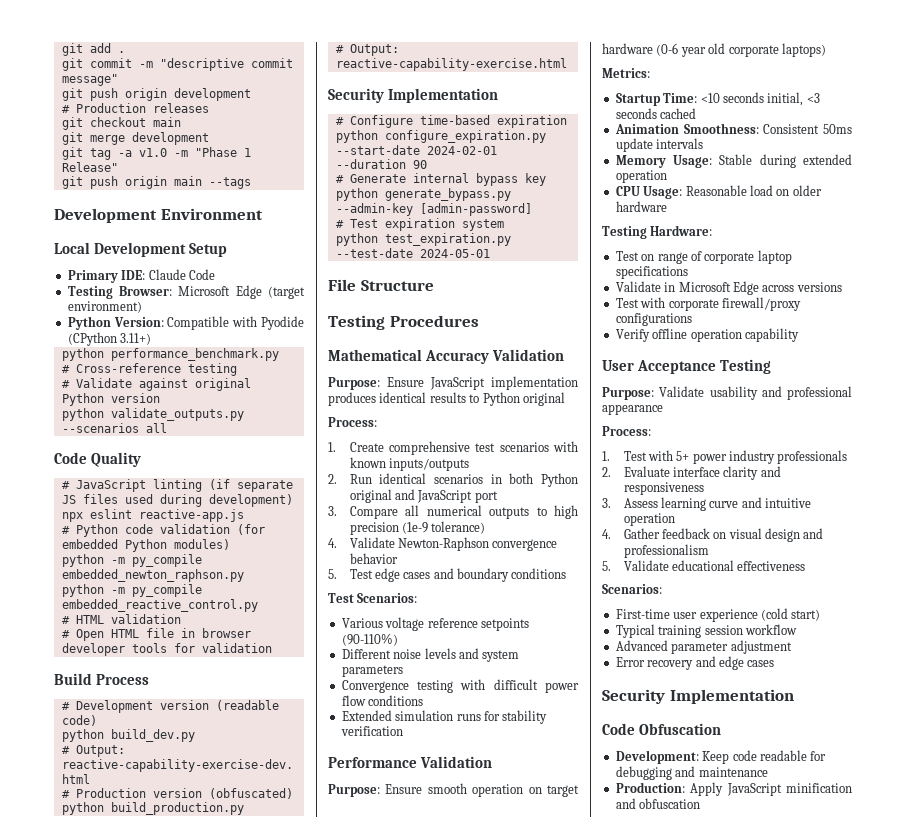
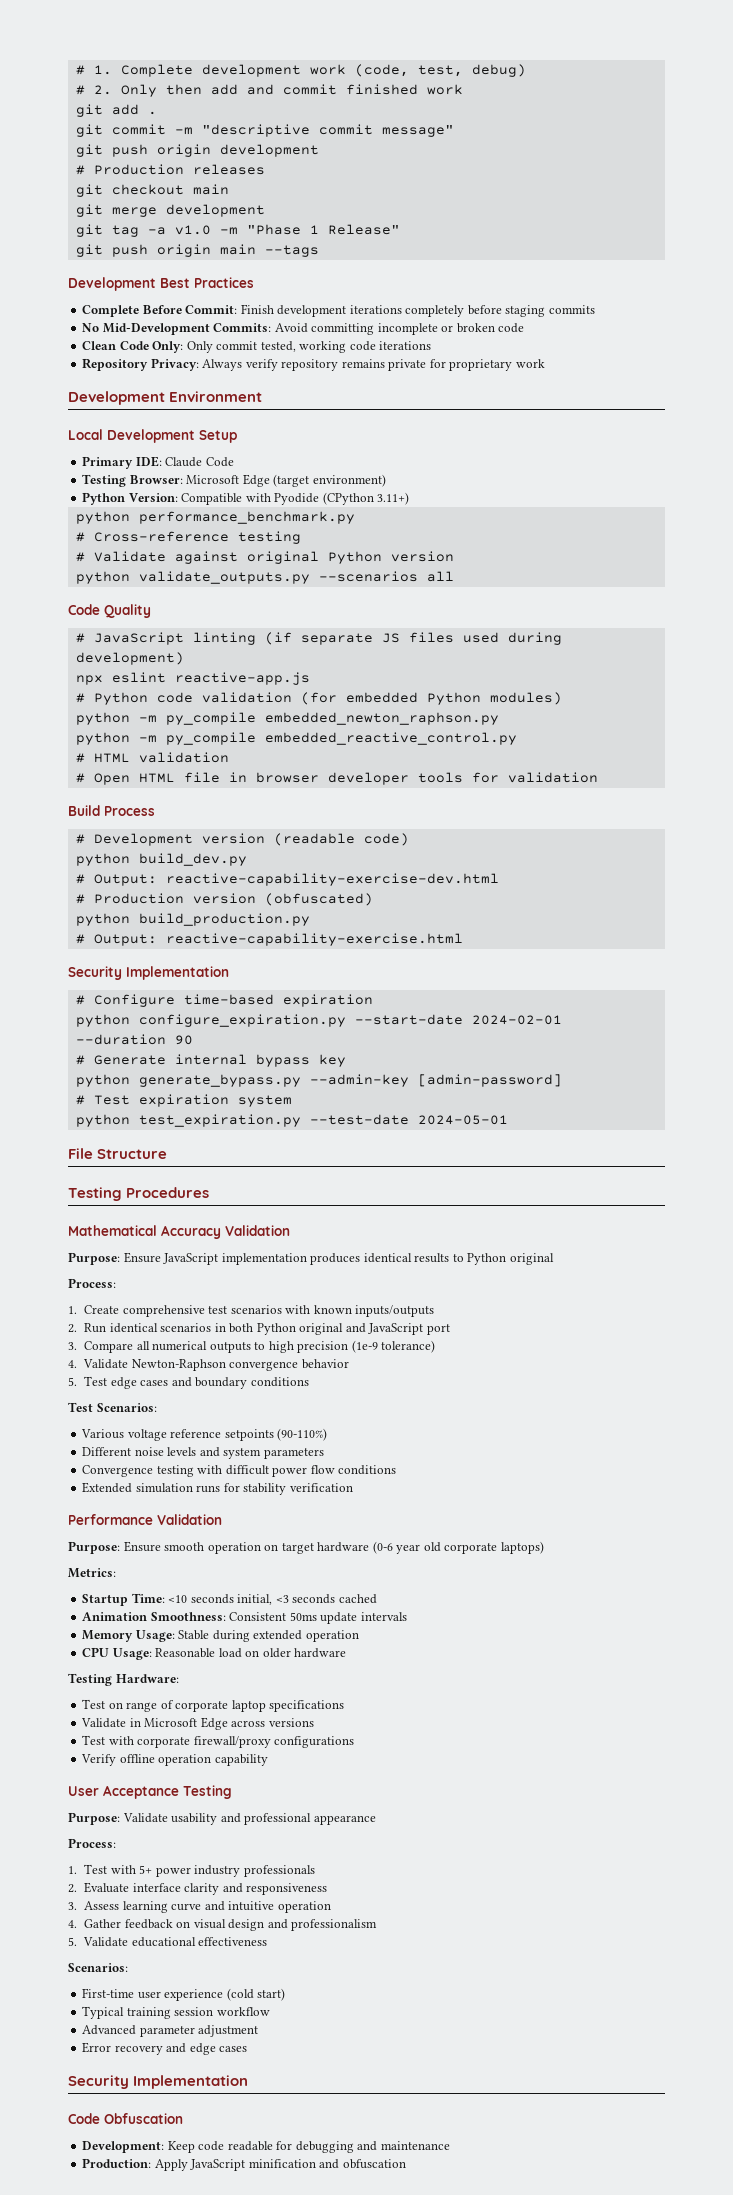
+ # 1. Complete development work (code, test, debug)
+ # 2. Only then add and commit finished work
+ Development Best Practices
+ Complete Before Commit: Finish development iterations completely before staging commits
+ No Mid-Development Commits: Avoid committing incomplete or broken code
+ Clean Code Only: Only commit tested, working code iterations
+ Repository Privacy: Always verify repository remains private for proprietary work

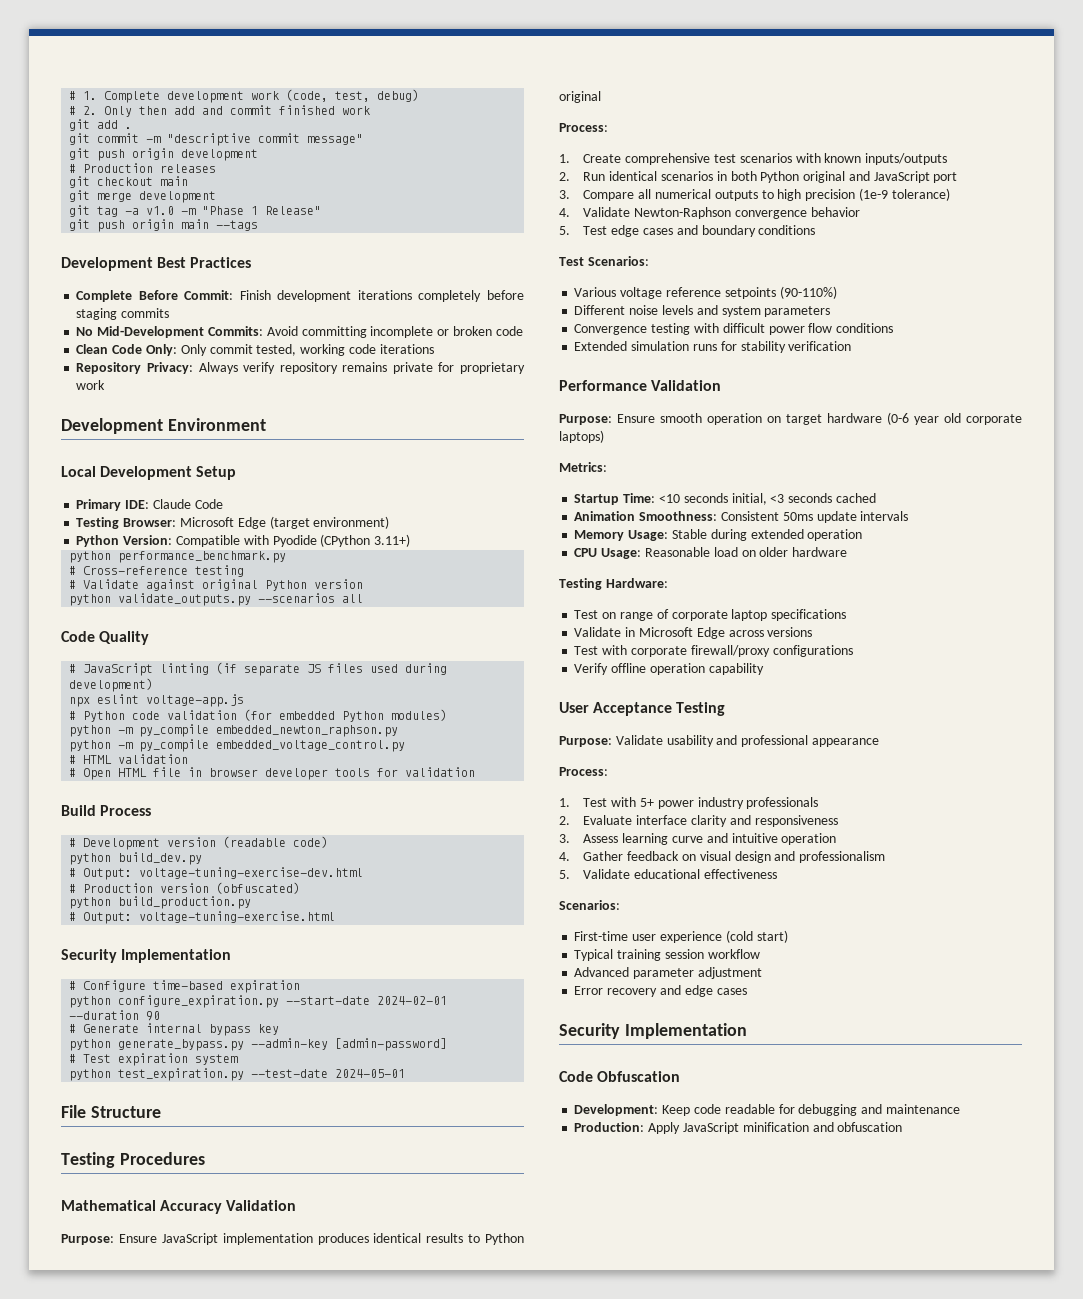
- npx eslint reactive-app.js
+ npx eslint voltage-app.js
- python -m py_compile embedded_reactive_control.py
+ python -m py_compile embedded_voltage_control.py
- # Output: reactive-capability-exercise-dev.html
+ # Output: voltage-tuning-exercise-dev.html
- # Output: reactive-capability-exercise.html
+ # Output: voltage-tuning-exercise.html

